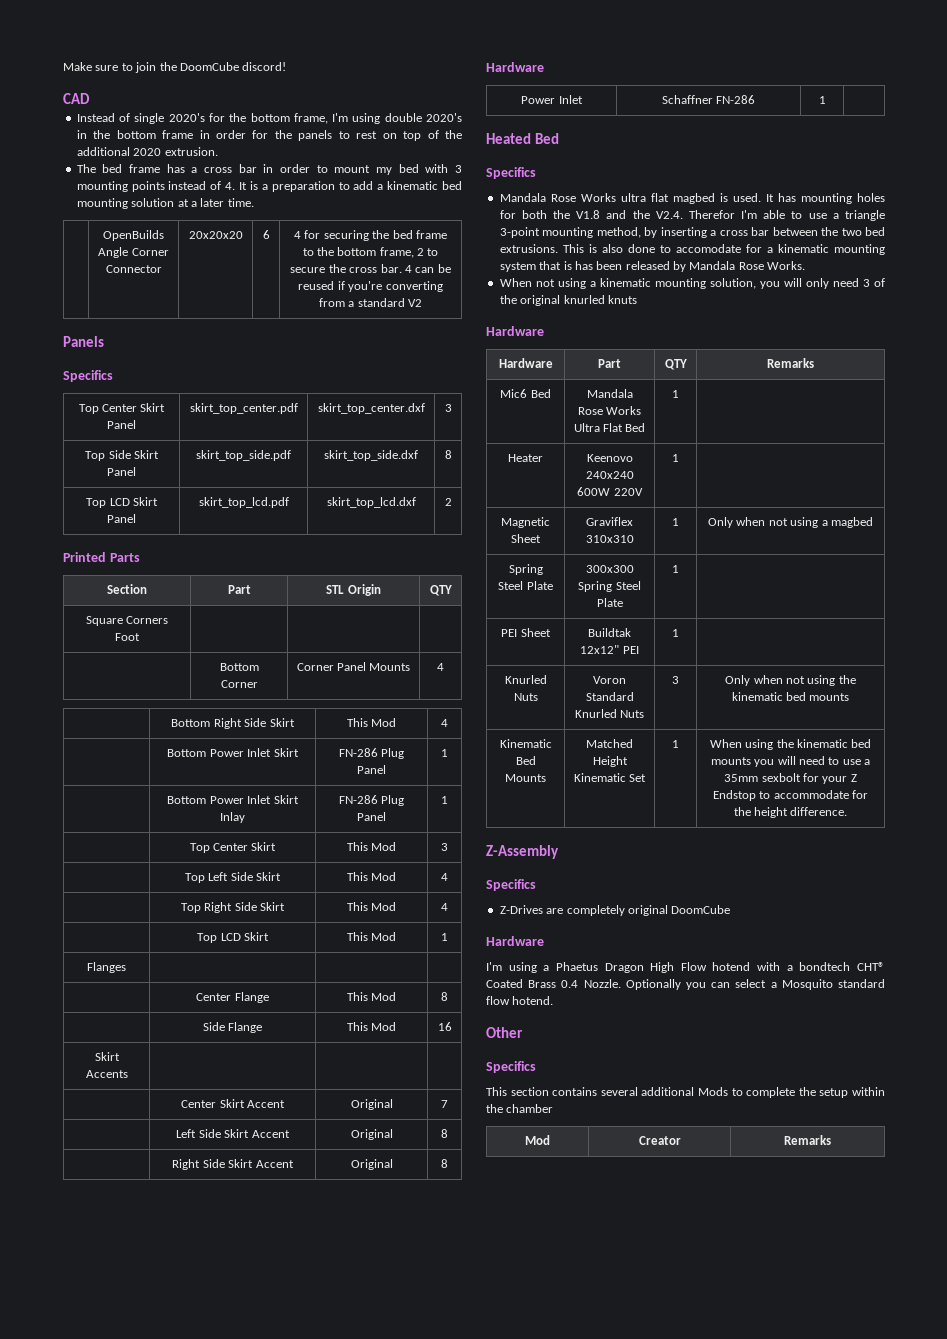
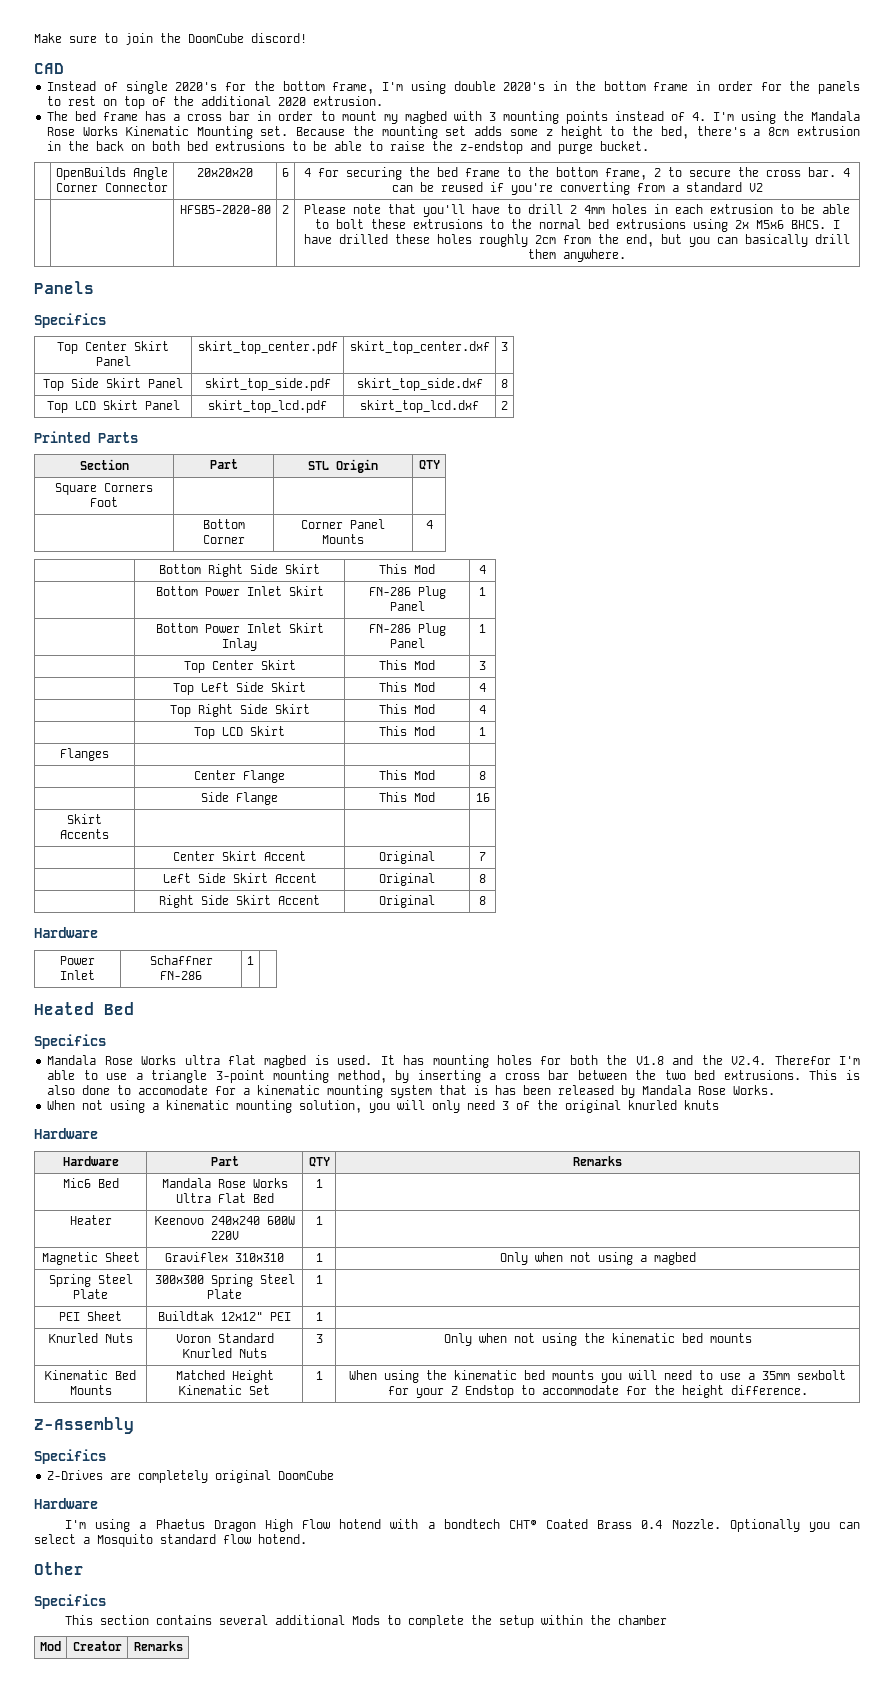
- The bed frame has a cross bar in order to mount my bed with 3 mounting points instead of 4. It is a preparation to add a kinematic bed mounting solution at a later time.
+ The bed frame has a cross bar in order to mount my magbed with 3 mounting points instead of 4. I'm using the Mandala Rose Works Kinematic Mounting set. Because the mounting set adds some z height to the bed, there's a 8cm extrusion in the back on both bed extrusions to be able to raise the z-endstop and purge bucket.
+ HFSB5-2020-80 | 2 | Please note that you'll have to drill 2 4mm holes in each extrusion to be able to bolt these extrusions to the normal bed extrusions using 2x M5x6 BHCS. I have drilled these holes roughly 2cm from the end, but you can basically drill them anywhere.

